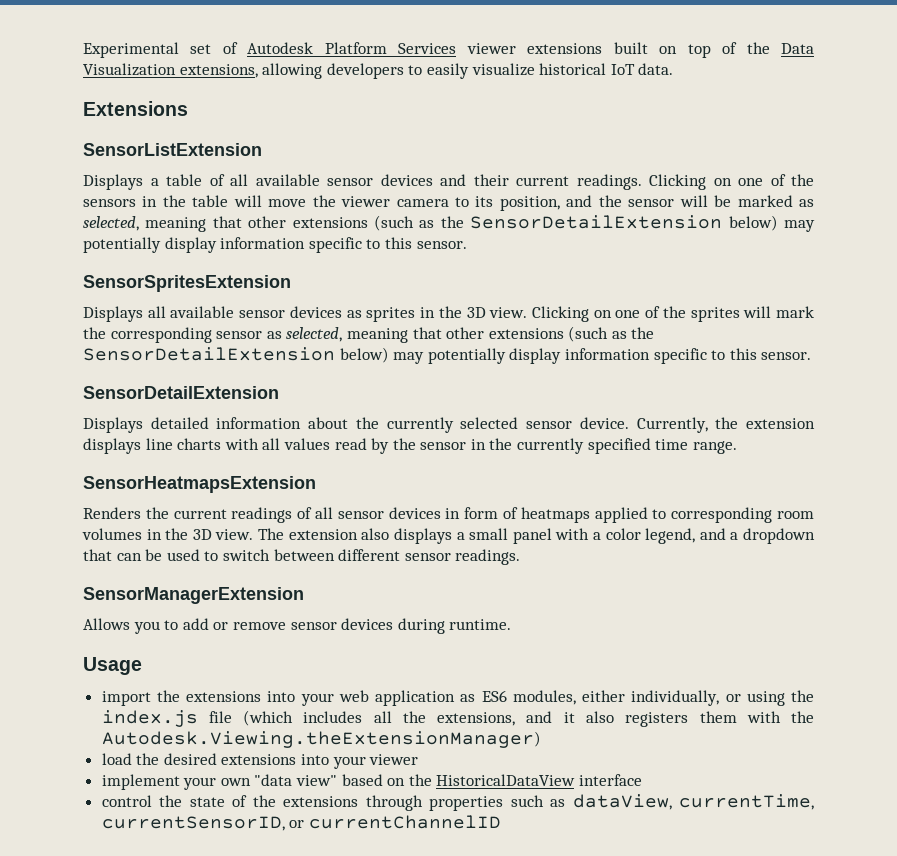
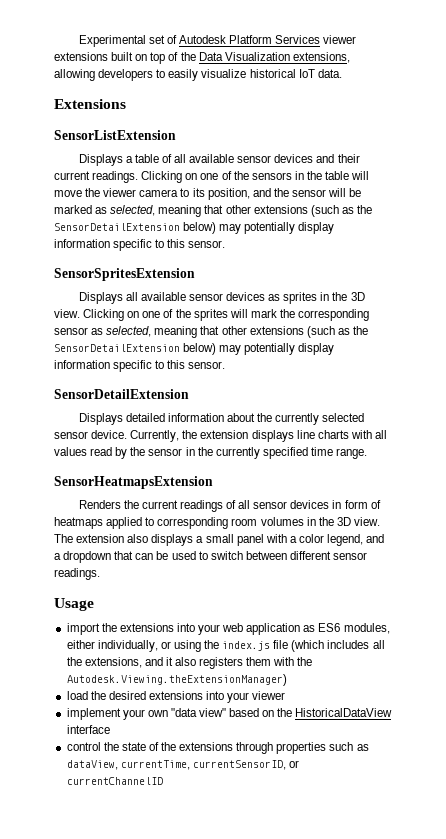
- SensorManagerExtension
- Allows you to add or remove sensor devices during runtime.

